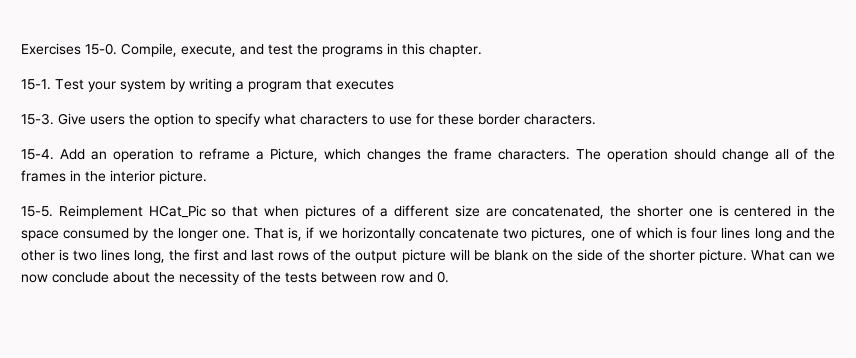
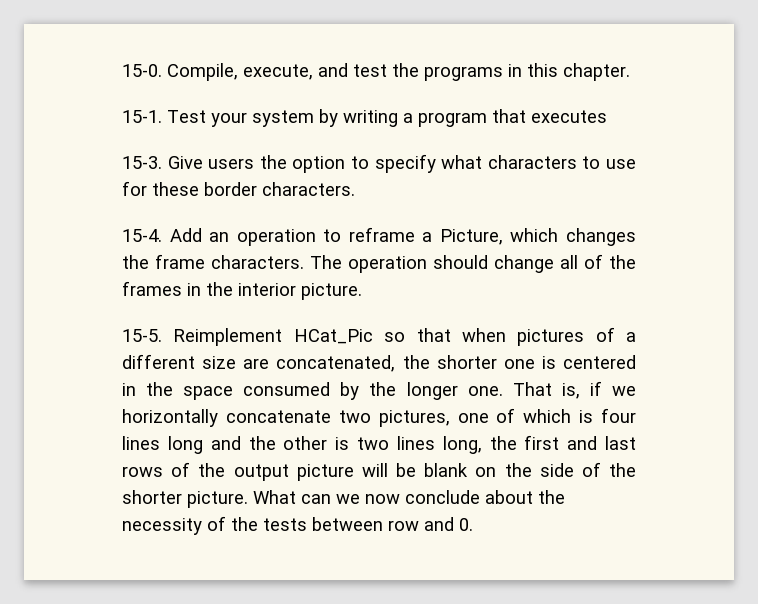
- Exercises 15-0.
+ 15-0.

